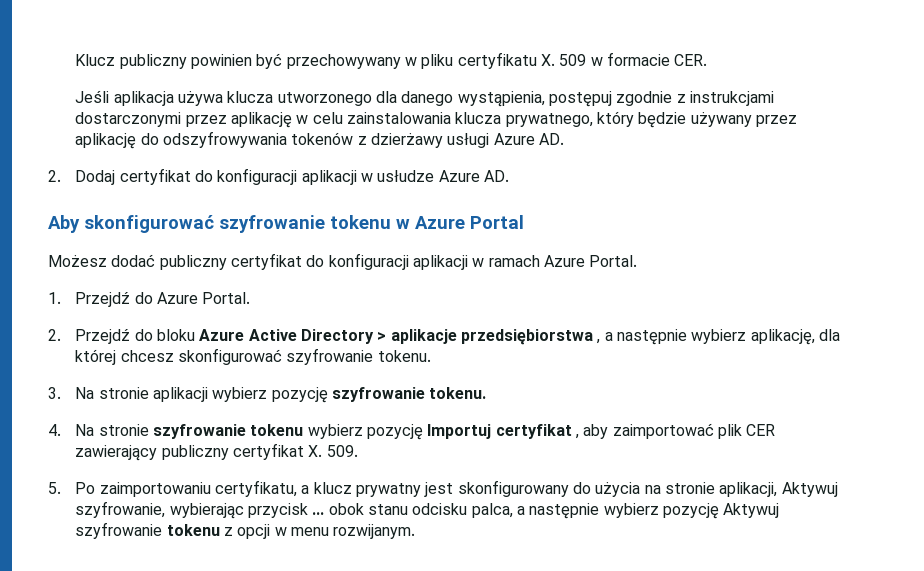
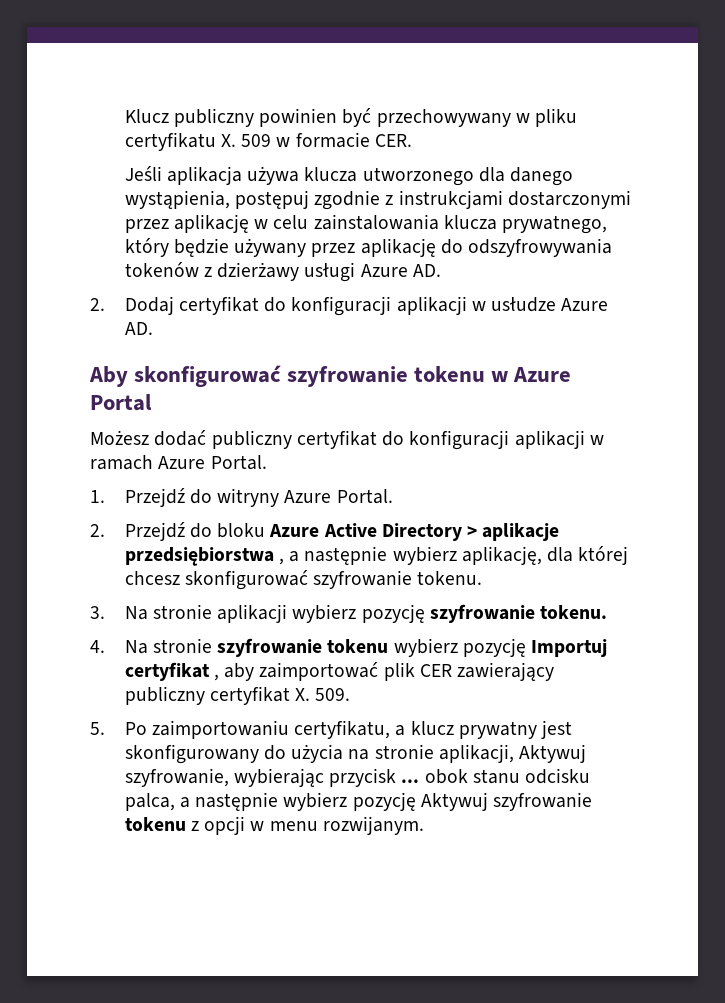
- 1. Przejdź do Azure Portal.
+ 1. Przejdź do witryny Azure Portal.

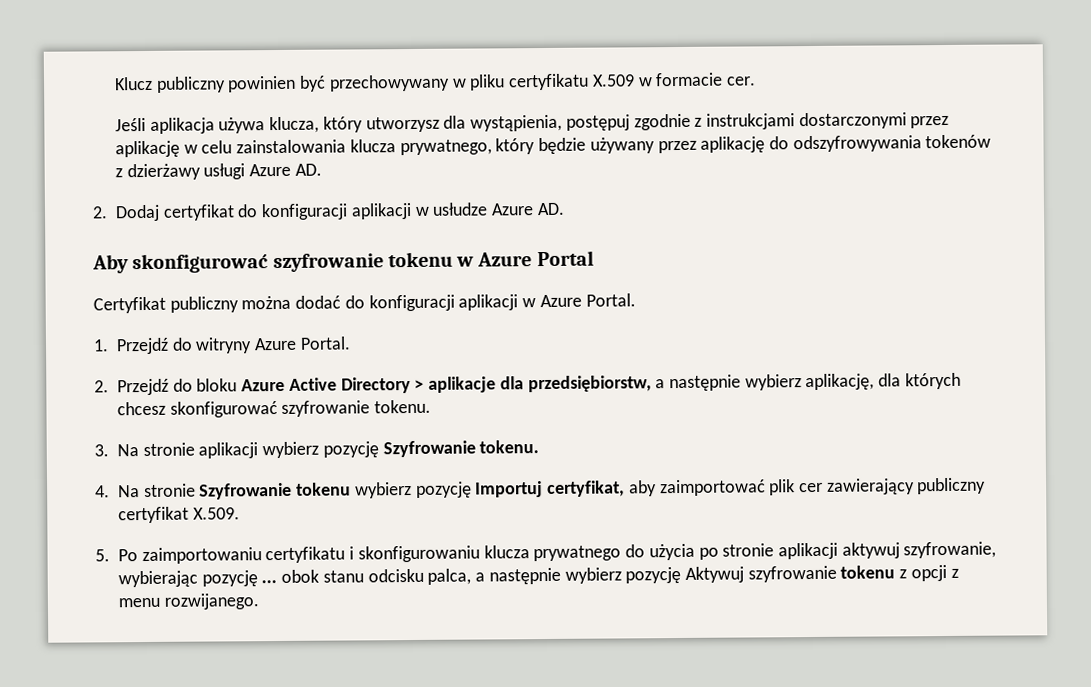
- Klucz publiczny powinien być przechowywany w pliku certyfikatu X. 509 w formacie CER.
+ Klucz publiczny powinien być przechowywany w pliku certyfikatu X.509 w formacie cer.
- Jeśli aplikacja używa klucza utworzonego dla danego wystąpienia, postępuj zgodnie z instrukcjami dostarczonymi przez aplikację w celu zainstalowania klucza prywatnego, który będzie używany przez aplikację do odszyfrowywania tokenów z dzierżawy usługi Azure AD.
+ Jeśli aplikacja używa klucza, który utworzysz dla wystąpienia, postępuj zgodnie z instrukcjami dostarczonymi przez aplikację w celu zainstalowania klucza prywatnego, który będzie używany przez aplikację do odszyfrowywania tokenów z dzierżawy usługi Azure AD.
- Możesz dodać publiczny certyfikat do konfiguracji aplikacji w ramach Azure Portal.
+ Certyfikat publiczny można dodać do konfiguracji aplikacji w Azure Portal.
- 2. Przejdź do bloku Azure Active Directory > aplikacje przedsiębiorstwa , a następnie wybierz aplikację, dla której chcesz skonfigurować szyfrowanie tokenu.
+ 2. Przejdź do bloku Azure Active Directory > aplikacje dla przedsiębiorstw, a następnie wybierz aplikację, dla których chcesz skonfigurować szyfrowanie tokenu.
- 3. Na stronie aplikacji wybierz pozycję szyfrowanie tokenu.
+ 3. Na stronie aplikacji wybierz pozycję Szyfrowanie tokenu.
- 4. Na stronie szyfrowanie tokenu wybierz pozycję Importuj certyfikat , aby zaimportować plik CER zawierający publiczny certyfikat X. 509.
+ 4. Na stronie Szyfrowanie tokenu wybierz pozycję Importuj certyfikat, aby zaimportować plik cer zawierający publiczny certyfikat X.509.
- 5. Po zaimportowaniu certyfikatu, a klucz prywatny jest skonfigurowany do użycia na stronie aplikacji, Aktywuj szyfrowanie, wybierając przycisk ... obok stanu odcisku palca, a następnie wybierz pozycję Aktywuj szyfrowanie tokenu z opcji w menu rozwijanym.
+ 5. Po zaimportowaniu certyfikatu i skonfigurowaniu klucza prywatnego do użycia po stronie aplikacji aktywuj szyfrowanie, wybierając pozycję ... obok stanu odcisku palca, a następnie wybierz pozycję Aktywuj szyfrowanie tokenu z opcji z menu rozwijanego.

